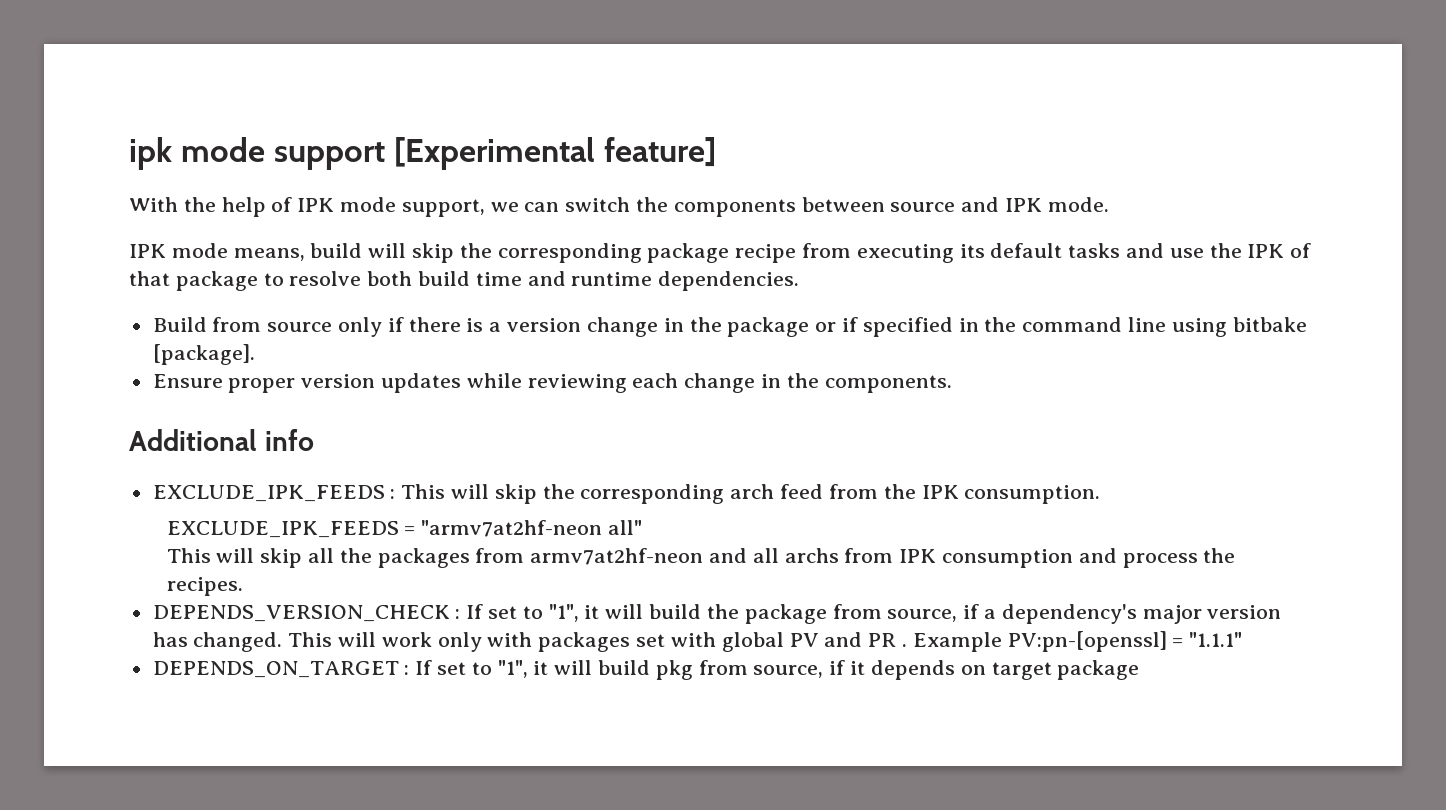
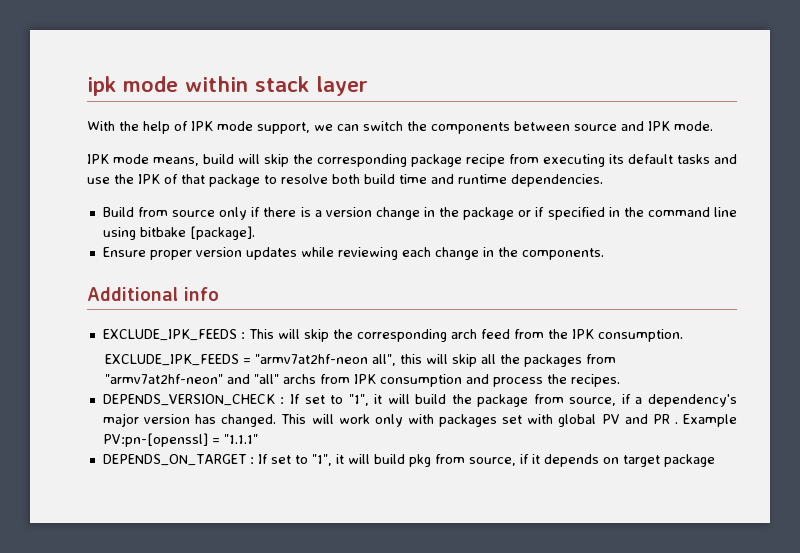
- ipk mode support [Experimental feature]
+ ipk mode within stack layer
- EXCLUDE_IPK_FEEDS = "armv7at2hf-neon all"
- This will skip all the packages from armv7at2hf-neon and all archs from IPK consumption and process the recipes.
+ EXCLUDE_IPK_FEEDS = "armv7at2hf-neon all", this will skip all the packages from "armv7at2hf-neon" and "all" archs from IPK consumption and process the recipes.

